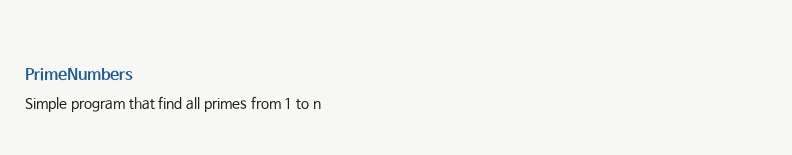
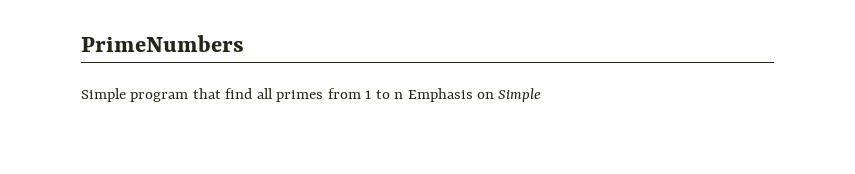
- Simple program that find all primes from 1 to n
+ Simple program that find all primes from 1 to n Emphasis on Simple

